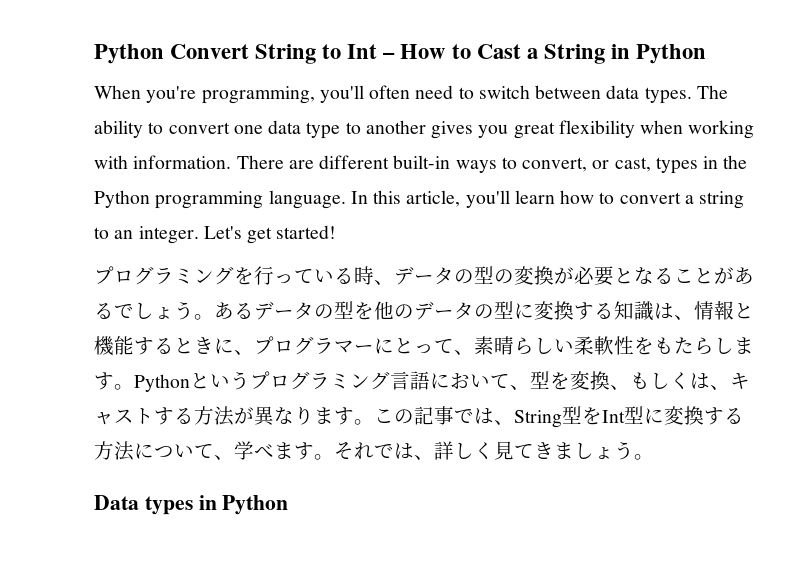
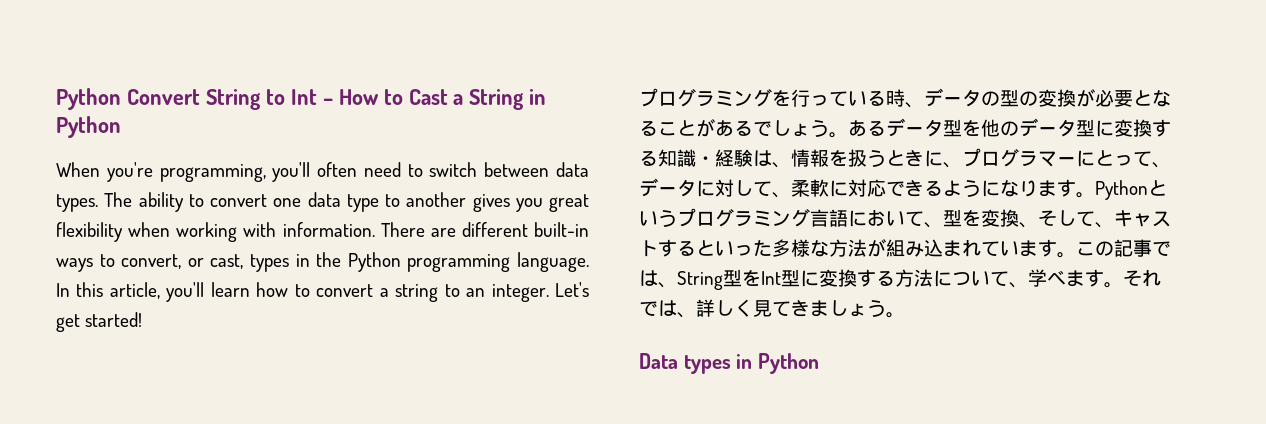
- あるデータの型を他のデータの型に変換する知識は、情報と機能するときに、プログラマーにとって、素晴らしい柔軟性をもたらします。
+ あるデータ型を他のデータ型に変換する知識・経験は、情報を扱うときに、プログラマーにとって、データに対して、柔軟に対応できるようになります。
- Pythonというプログラミング言語において、型を変換、もしくは、キャストする方法が異なります。
+ Pythonというプログラミング言語において、型を変換、そして、キャストするといった多様な方法が組み込まれています。

